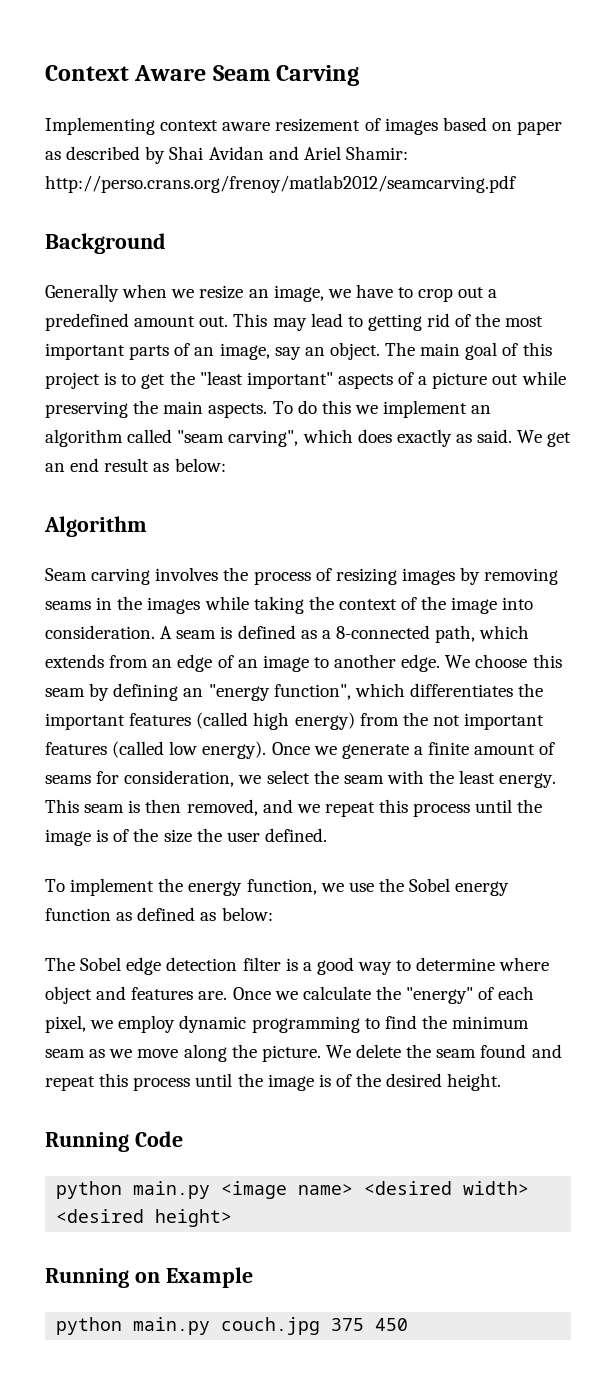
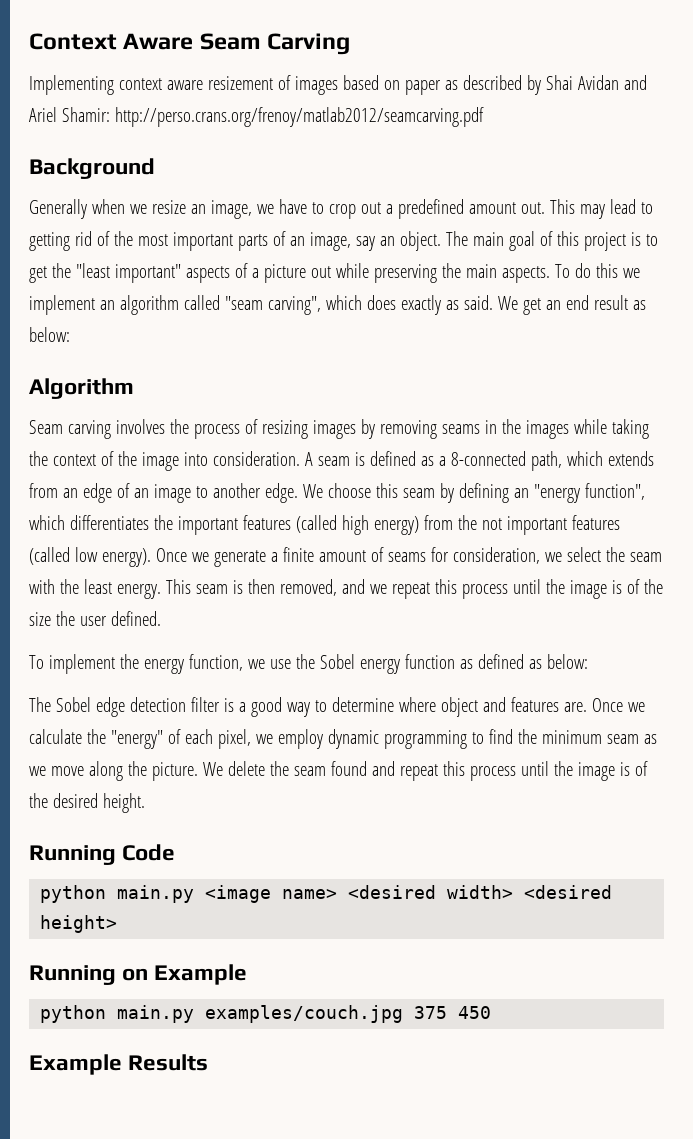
- python main.py couch.jpg 375 450
+ python main.py examples/couch.jpg 375 450
+ Example Results

